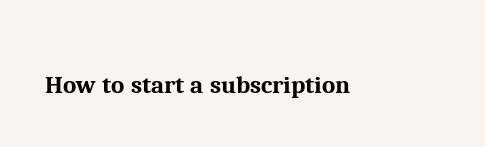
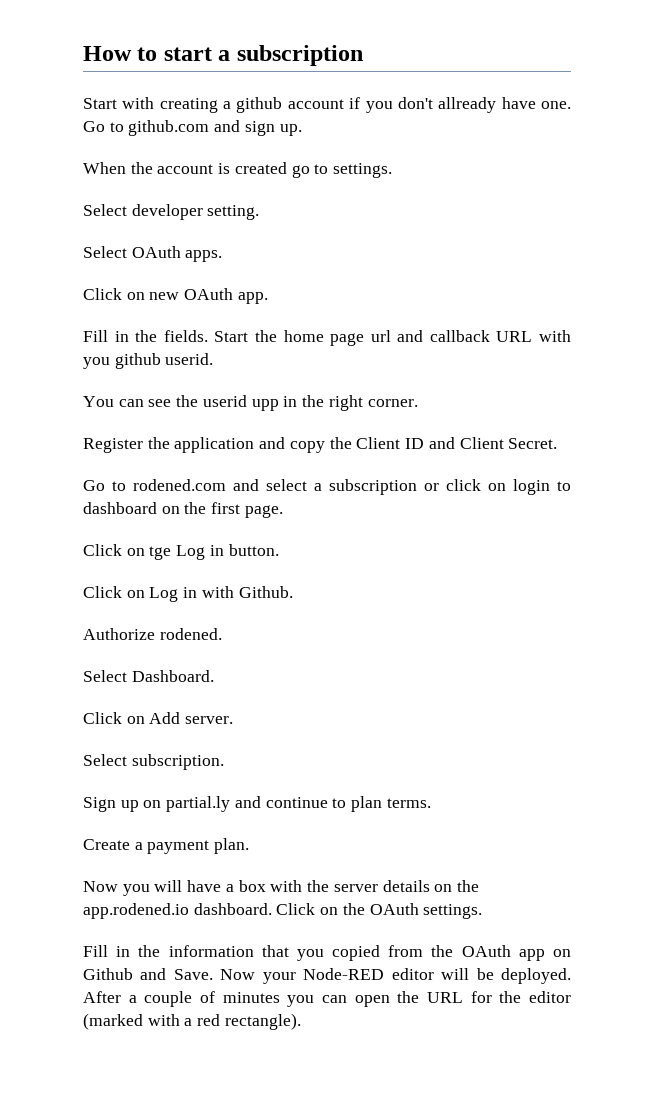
+ Start with creating a github account if you don't allready have one. Go to github.com and sign up.
+ When the account is created go to settings.
+ Select developer setting.
+ Select OAuth apps.
+ Click on new OAuth app.
+ Fill in the fields. Start the home page url and callback URL with you github userid.
+ You can see the userid upp in the right corner.
+ Register the application and copy the Client ID and Client Secret.
+ Go to rodened.com and select a subscription or click on login to dashboard on the first page.
+ Click on tge Log in button.
+ Click on Log in with Github.
+ Authorize rodened.
+ Select Dashboard.
+ Click on Add server.
+ Select subscription.
+ Sign up on partial.ly and continue to plan terms.
+ Create a payment plan.
+ Now you will have a box with the server details on the app.rodened.io dashboard. Click on the OAuth settings.
+ Fill in the information that you copied from the OAuth app on Github and Save. Now your Node-RED editor will be deployed. After a couple of minutes you can open the URL for the editor (marked with a red rectangle).

